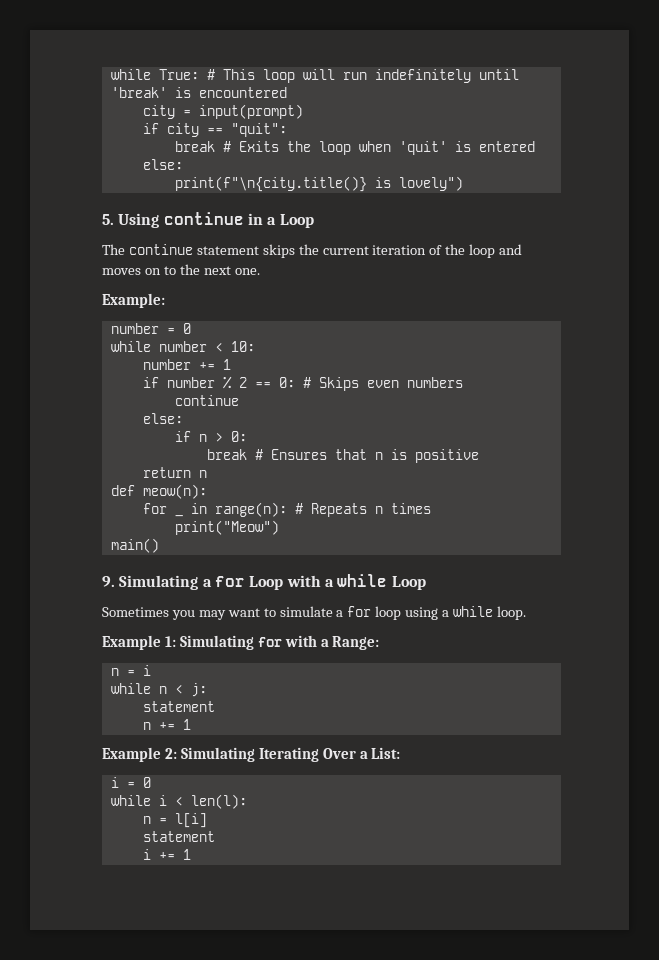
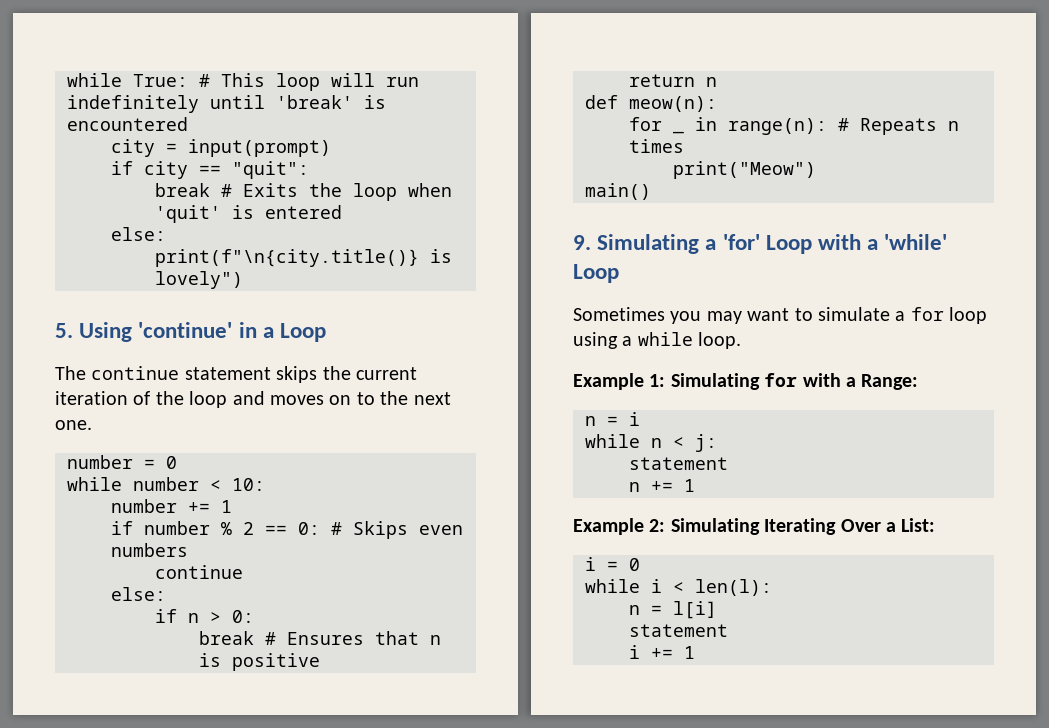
- 5. Using continue in a Loop
+ 5. Using 'continue' in a Loop
- Example:
- 9. Simulating a for Loop with a while Loop
+ 9. Simulating a 'for' Loop with a 'while' Loop

